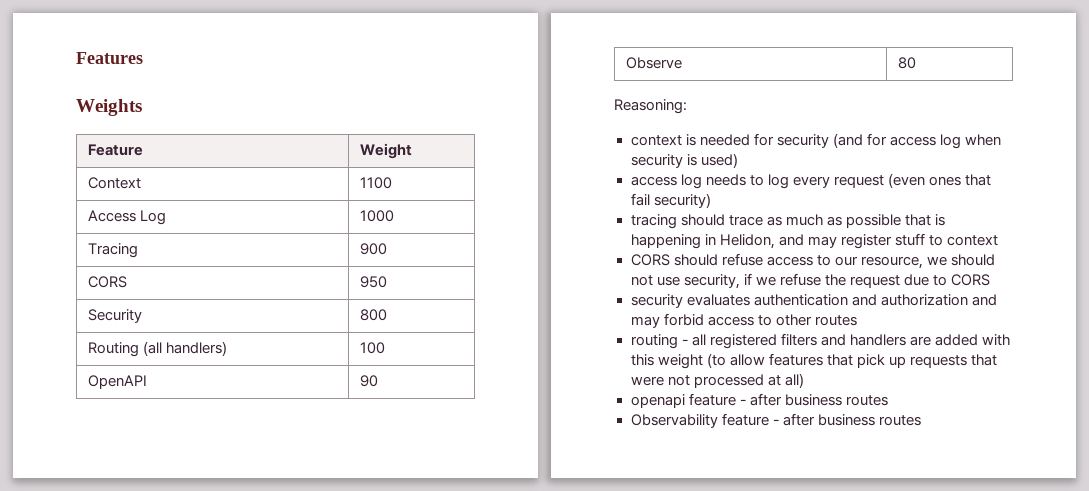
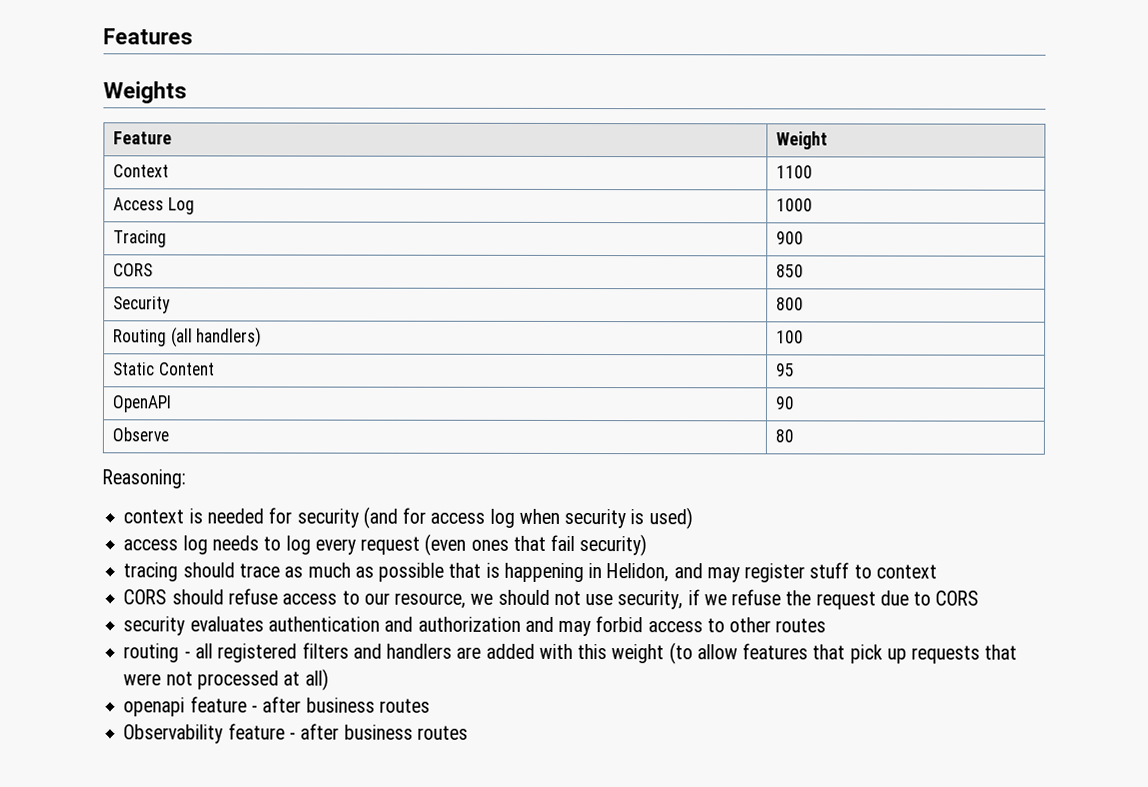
- CORS | 950
+ CORS | 850
+ Static Content | 95

